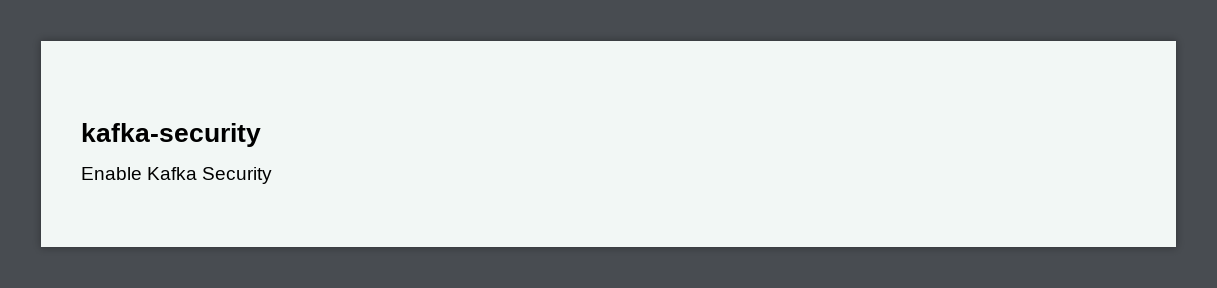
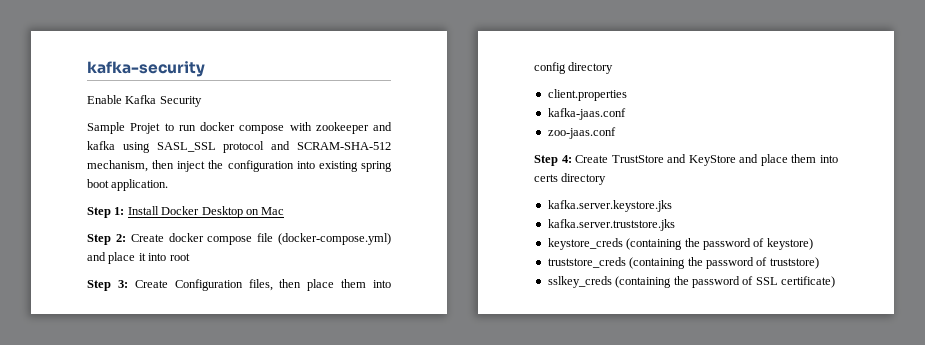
+ Sample Projet to run docker compose with zookeeper and kafka using SASL_SSL protocol and SCRAM-SHA-512 mechanism, then inject the configuration into existing spring boot application.
+ Step 1: Install Docker Desktop on Mac
+ Step 2: Create docker compose file (docker-compose.yml) and place it into root
+ Step 3: Create Configuration files, then place them into config directory
+ client.properties
+ kafka-jaas.conf
+ zoo-jaas.conf
+ Step 4: Create TrustStore and KeyStore and place them into certs directory
+ kafka.server.keystore.jks
+ kafka.server.truststore.jks
+ keystore_creds (containing the password of keystore)
+ truststore_creds (containing the password of truststore)
+ sslkey_creds (containing the password of SSL certificate)

